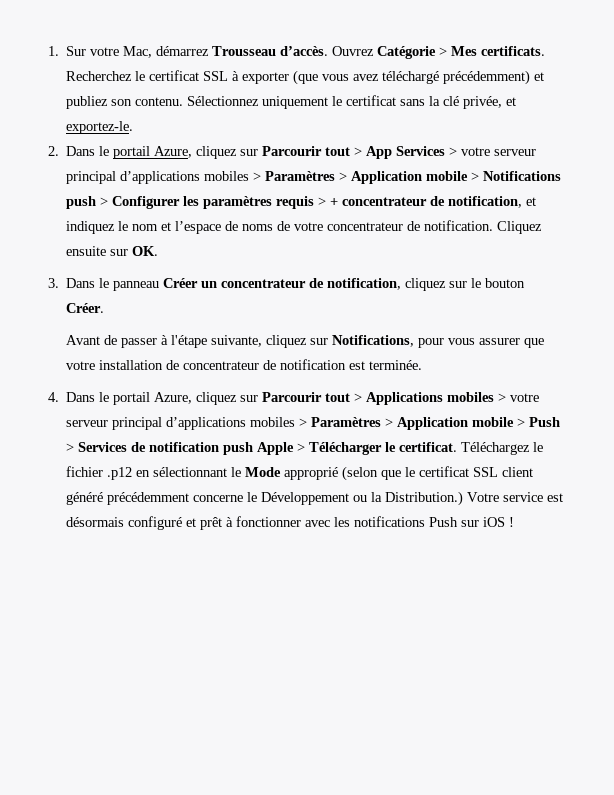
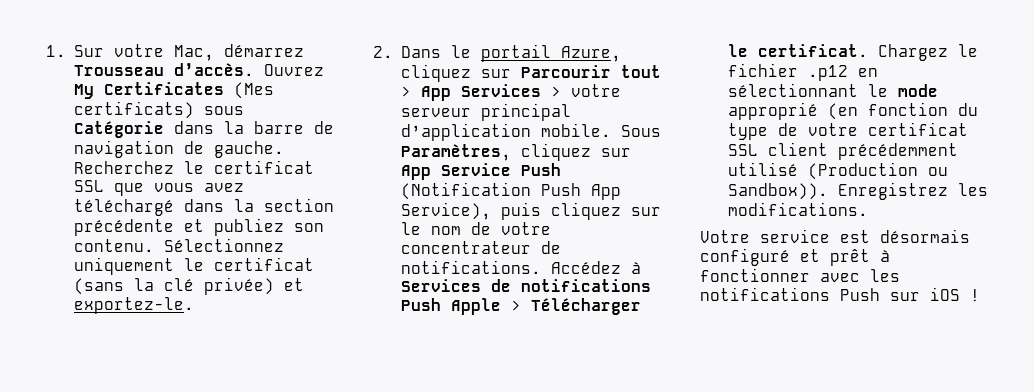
- Ouvrez Catégorie > Mes certificats. Recherchez le certificat SSL à exporter (que vous avez téléchargé précédemment) et publiez son contenu.
+ Ouvrez My Certificates (Mes certificats) sous Catégorie dans la barre de navigation de gauche. Recherchez le certificat SSL que vous avez téléchargé dans la section précédente et publiez son contenu.
- Sélectionnez uniquement le certificat sans la clé privée, et exportez-le.
+ Sélectionnez uniquement le certificat (sans la clé privée) et exportez-le.
- 2. Dans le portail Azure, cliquez sur Parcourir tout > App Services > votre serveur principal d’applications mobiles > Paramètres > Application mobile > Notifications push > Configurer les paramètres requis > + concentrateur de notification, et indiquez le nom et l’espace de noms de votre concentrateur de notification. Cliquez ensuite sur OK.
- 3. Dans le panneau Créer un concentrateur de notification, cliquez sur le bouton Créer.
- Avant de passer à l'étape suivante, cliquez sur Notifications, pour vous assurer que votre installation de concentrateur de notification est terminée.
- 4. Dans le portail Azure, cliquez sur Parcourir tout > Applications mobiles > votre serveur principal d’applications mobiles > Paramètres > Application mobile > Push > Services de notification push Apple > Télécharger le certificat.
+ 2. Dans le portail Azure, cliquez sur Parcourir tout > App Services > votre serveur principal d’application mobile. Sous Paramètres, cliquez sur App Service Push (Notification Push App Service), puis cliquez sur le nom de votre concentrateur de notifications. Accédez à Services de notifications Push Apple > Télécharger le certificat.
- Téléchargez le fichier .p12 en sélectionnant le Mode approprié (selon que le certificat SSL client généré précédemment concerne le Développement ou la Distribution.) Votre service est désormais configuré et prêt à fonctionner avec les notifications Push sur iOS !
+ Chargez le fichier .p12 en sélectionnant le mode approprié (en fonction du type de votre certificat SSL client précédemment utilisé (Production ou Sandbox)). Enregistrez les modifications.
+ Votre service est désormais configuré et prêt à fonctionner avec les notifications Push sur iOS !

